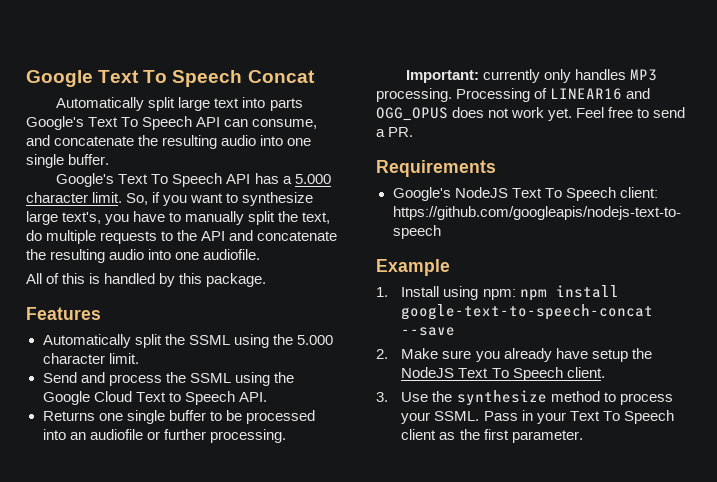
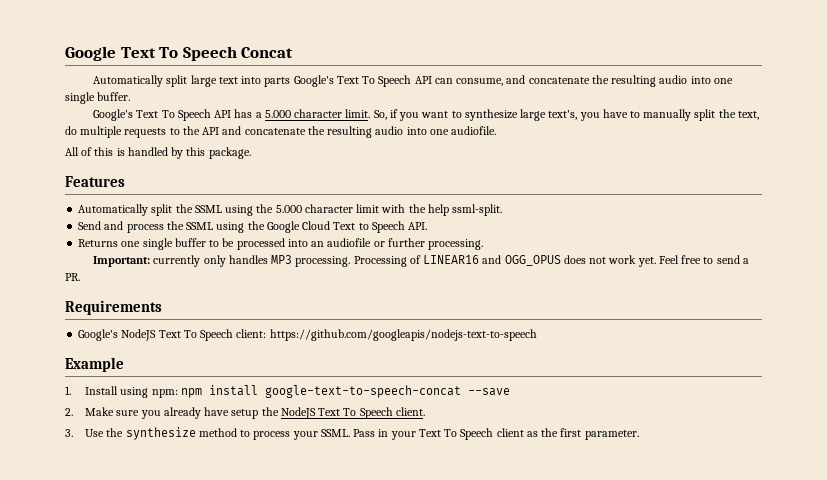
- Automatically split the SSML using the 5.000 character limit.
+ Automatically split the SSML using the 5.000 character limit with the help ssml-split.

